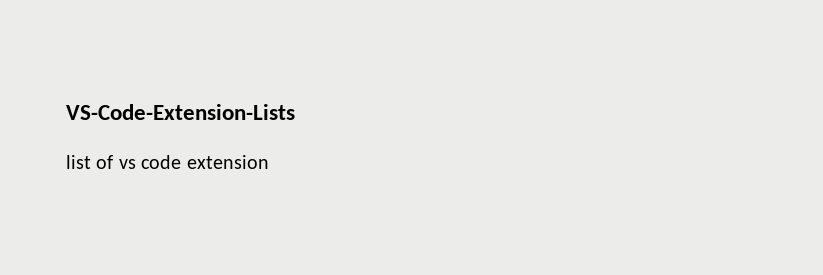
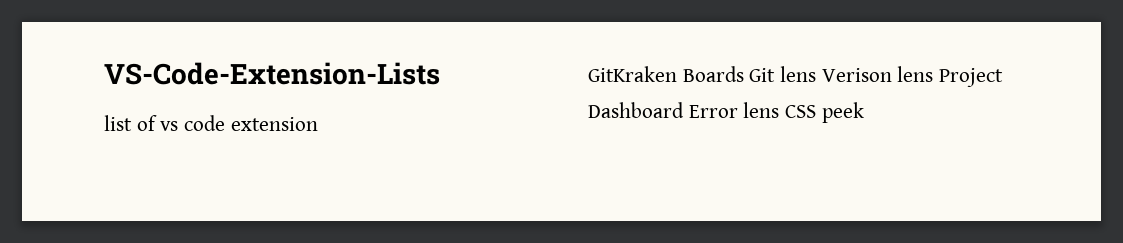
+ GitKraken Boards Git lens Verison lens Project Dashboard Error lens CSS peek

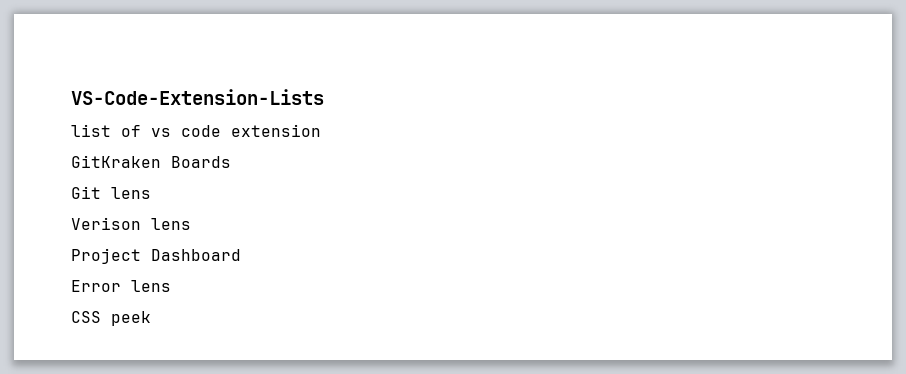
- GitKraken Boards Git lens Verison lens Project Dashboard Error lens CSS peek
+ GitKraken Boards
+ Git lens
+ Verison lens
+ Project Dashboard
+ Error lens
+ CSS peek

